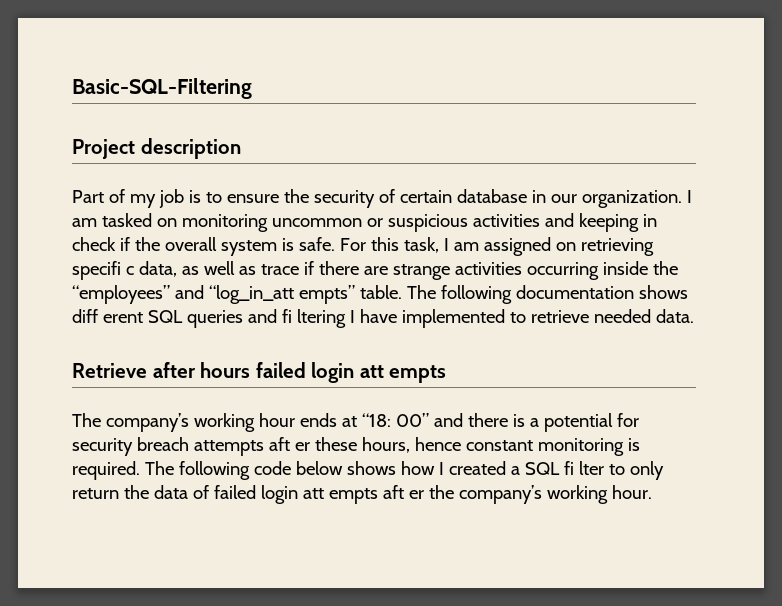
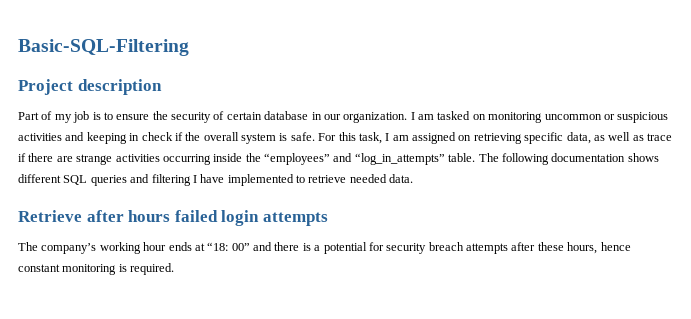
- For this task, I am assigned on retrieving specifi c data, as well as trace if there are strange activities occurring inside the “employees” and “log_in_att empts” table.
+ For this task, I am assigned on retrieving specific data, as well as trace if there are strange activities occurring inside the “employees” and “log_in_attempts” table.
- The following documentation shows diff erent SQL queries and fi ltering I have implemented to retrieve needed data.
+ The following documentation shows different SQL queries and filtering I have implemented to retrieve needed data.
- Retrieve after hours failed login att empts
+ Retrieve after hours failed login attempts
- The company’s working hour ends at “18: 00” and there is a potential for security breach attempts aft er these hours, hence constant monitoring is required. The following code below shows how I created a SQL fi lter to only return the data of failed login att empts aft er the company’s working hour.
+ The company’s working hour ends at “18: 00” and there is a potential for security breach attempts after these hours, hence constant monitoring is required.

